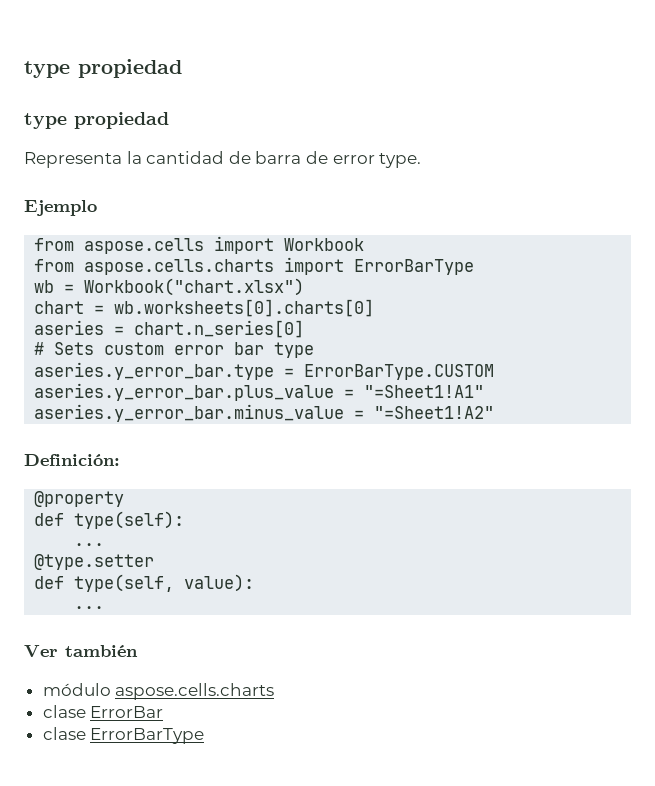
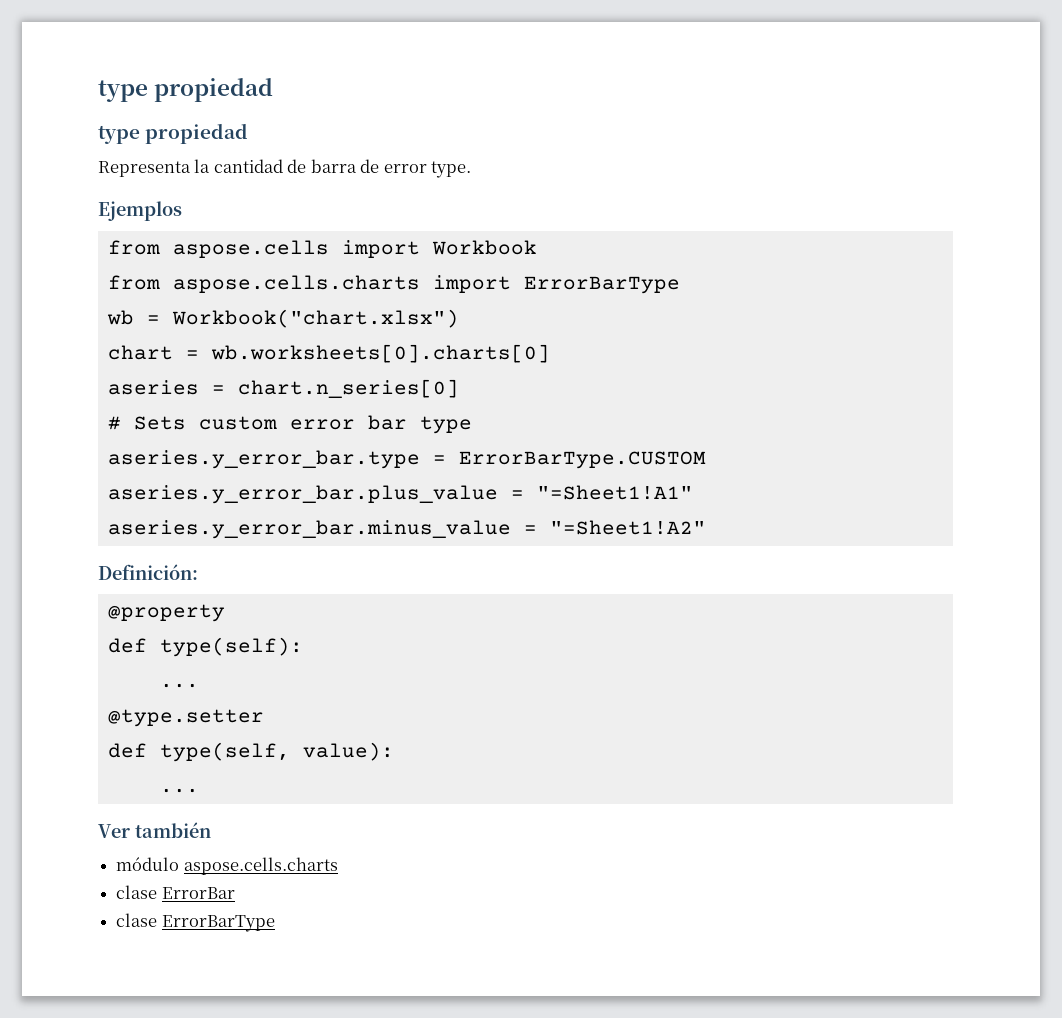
- Ejemplo
+ Ejemplos

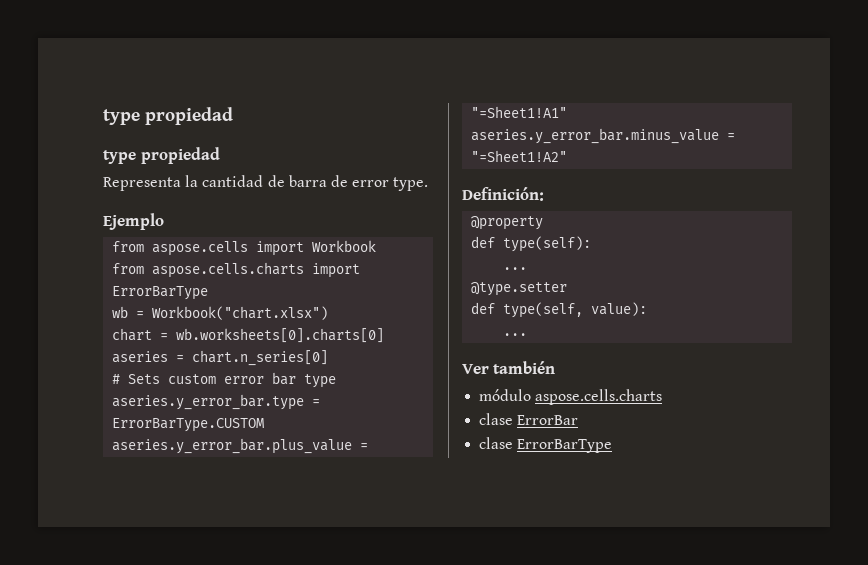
- Ejemplos
+ Ejemplo

